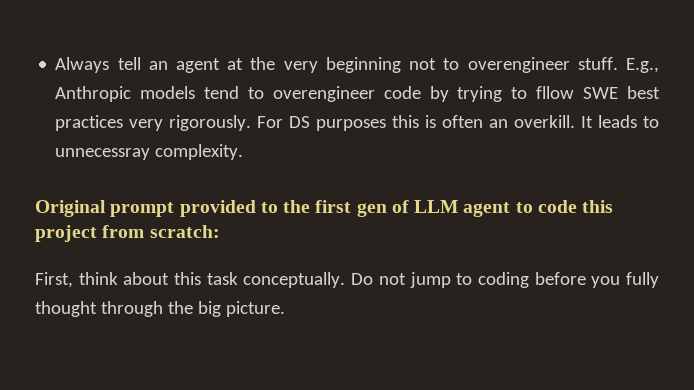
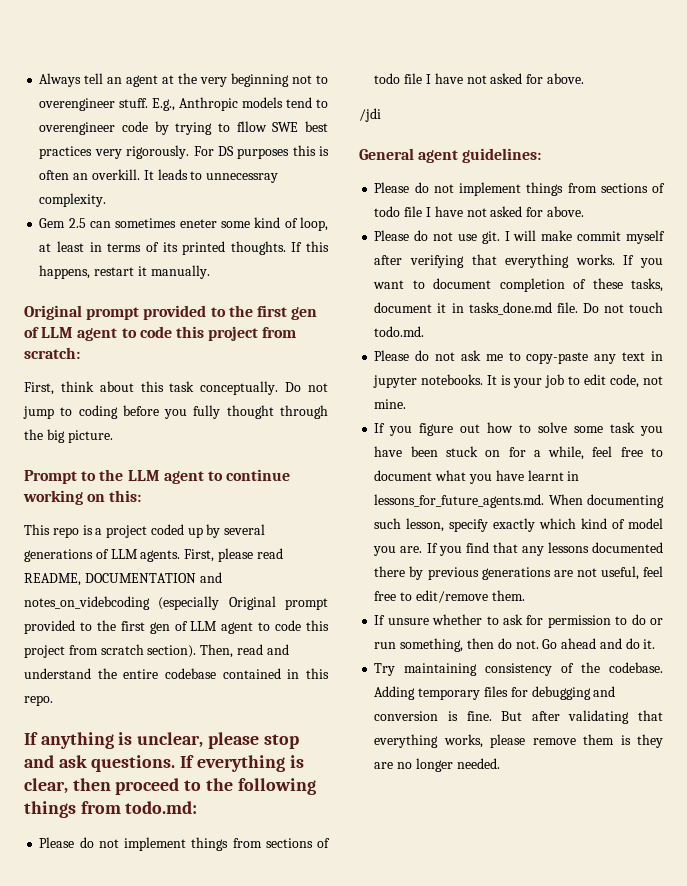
+ Gem 2.5 can sometimes eneter some kind of loop, at least in terms of its printed thoughts. If this happens, restart it manually.
+ Prompt to the LLM agent to continue working on this:
+ This repo is a project coded up by several generations of LLM agents. First, please read README, DOCUMENTATION and notes_on_videbcoding (especially Original prompt provided to the first gen of LLM agent to code this project from scratch section). Then, read and understand the entire codebase contained in this repo.
+ If anything is unclear, please stop and ask questions. If everything is clear, then proceed to the following things from todo.md:
+ Please do not implement things from sections of todo file I have not asked for above.
+ /jdi
+ General agent guidelines:
+ Please do not implement things from sections of todo file I have not asked for above.
+ Please do not use git. I will make commit myself after verifying that everything works. If you want to document completion of these tasks, document it in tasks_done.md file. Do not touch todo.md.
+ Please do not ask me to copy-paste any text in jupyter notebooks. It is your job to edit code, not mine.
+ If you figure out how to solve some task you have been stuck on for a while, feel free to document what you have learnt in lessons_for_future_agents.md. When documenting such lesson, specify exactly which kind of model you are. If you find that any lessons documented there by previous generations are not useful, feel free to edit/remove them.
+ If unsure whether to ask for permission to do or run something, then do not. Go ahead and do it.
+ Try maintaining consistency of the codebase. Adding temporary files for debugging and conversion is fine. But after validating that everything works, please remove them is they are no longer needed.

